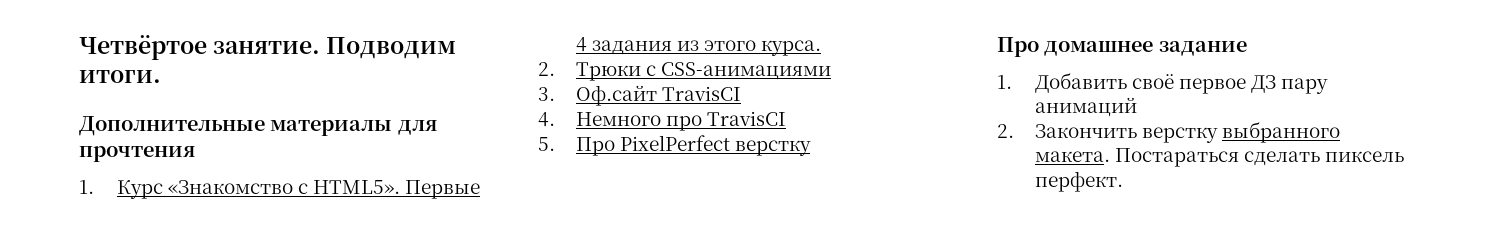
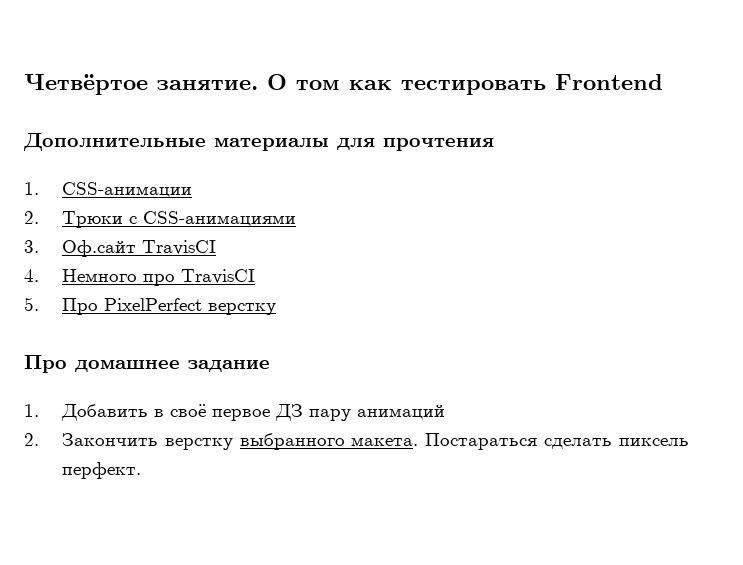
- Подводим итоги.
+ О том как тестировать Frontend
- 1. Курс «Знакомство с HTML5». Первые 4 задания из этого курса.
+ 1. CSS-анимации
- 1. Добавить своё первое ДЗ пару анимаций
+ 1. Добавить в своё первое ДЗ пару анимаций

